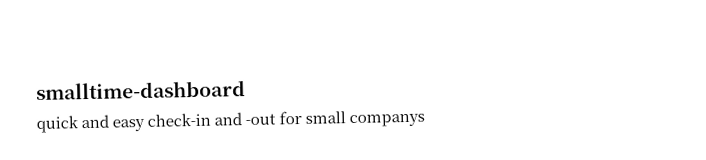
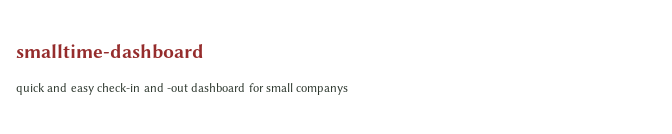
- quick and easy check-in and -out for small companys
+ quick and easy check-in and -out dashboard for small companys

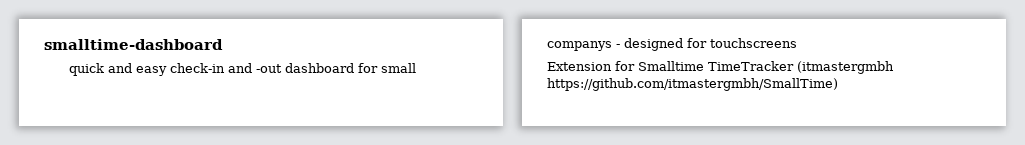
- quick and easy check-in and -out dashboard for small companys
+ quick and easy check-in and -out dashboard for small companys - designed for touchscreens
+ Extension for Smalltime TimeTracker (itmastergmbh https://github.com/itmastergmbh/SmallTime)

